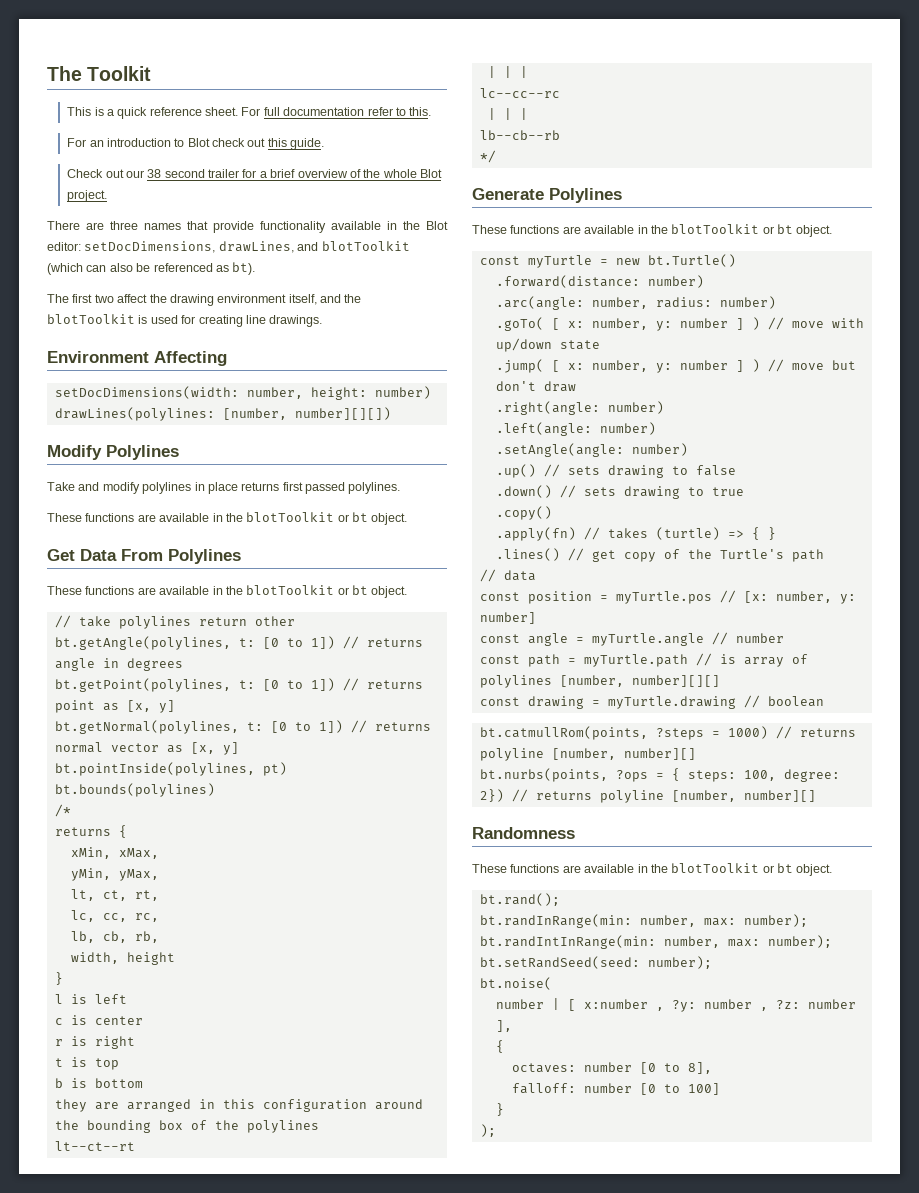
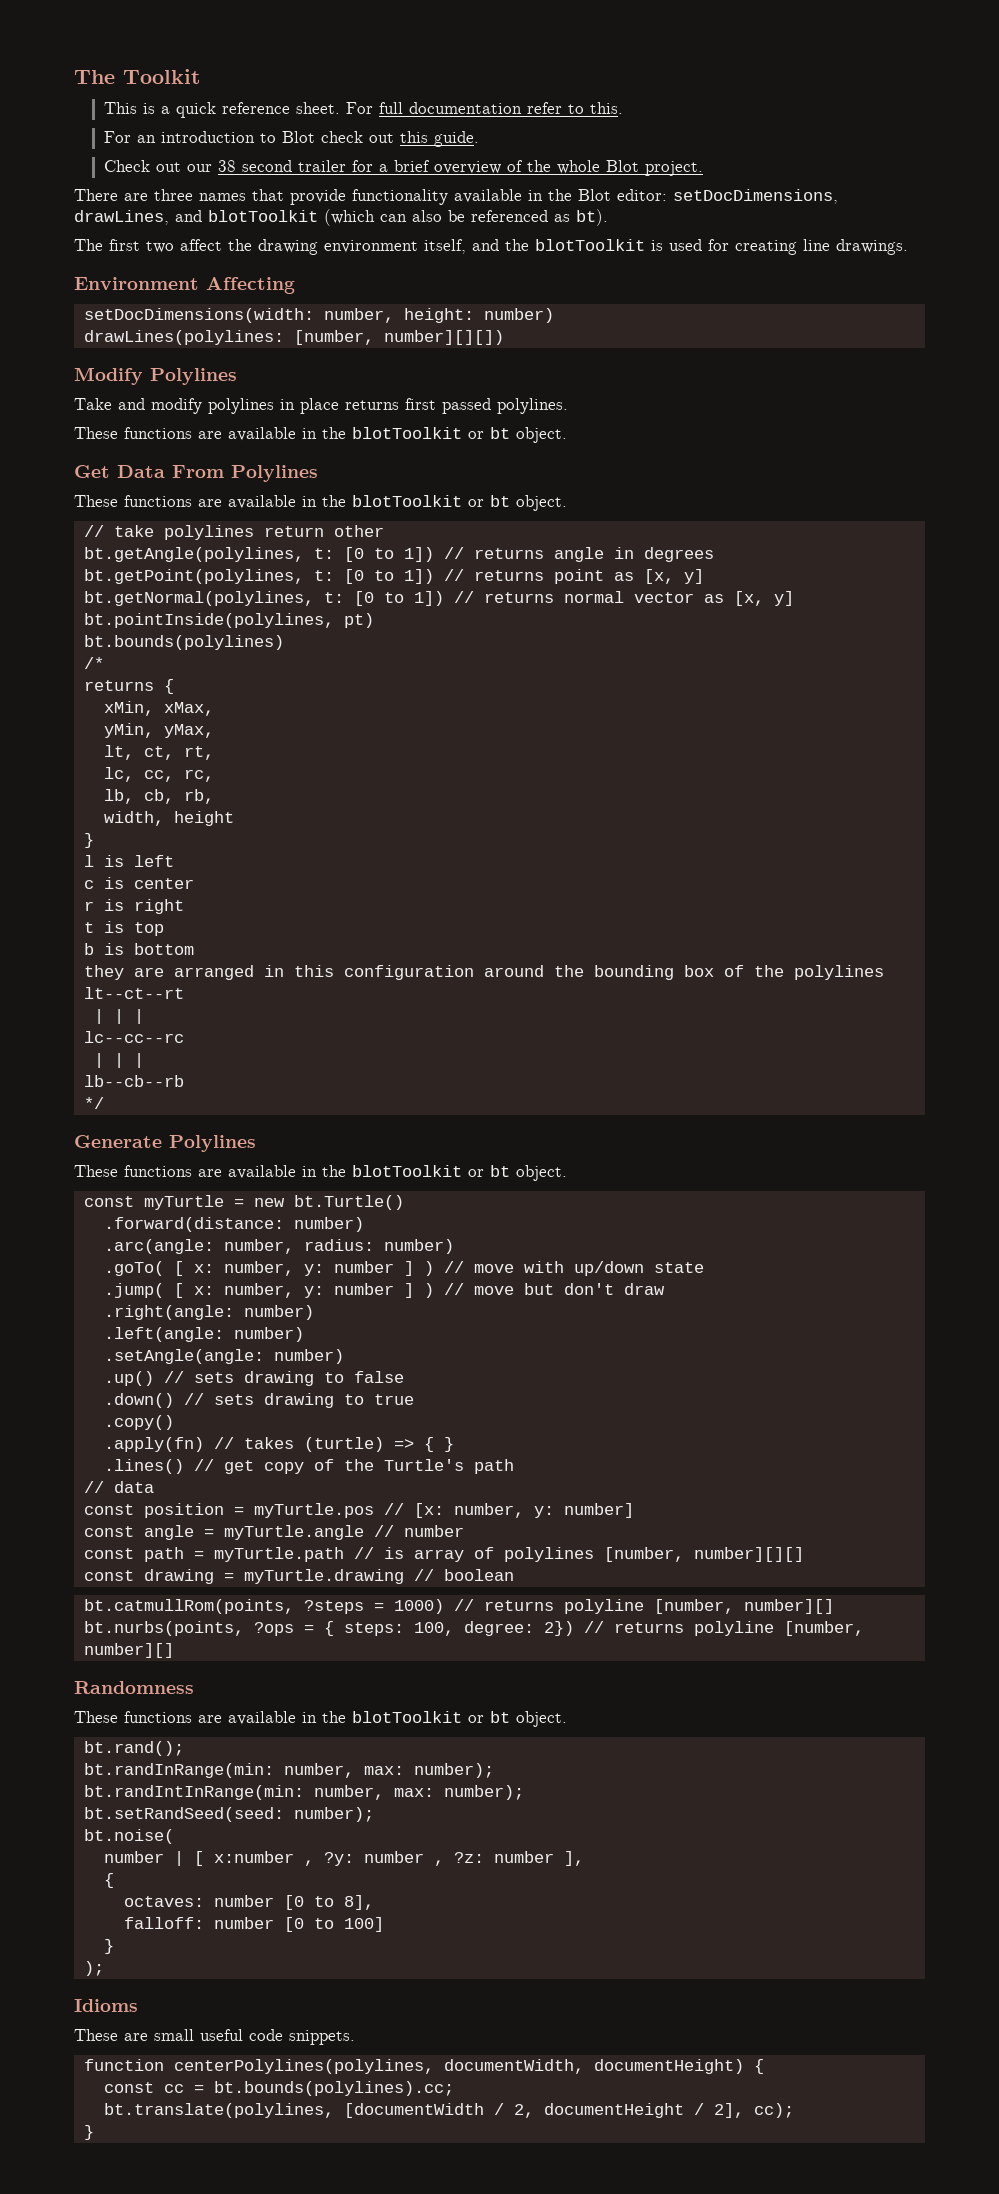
+ Idioms
+ These are small useful code snippets.
+ function centerPolylines(polylines, documentWidth, documentHeight) {
+ const cc = bt.bounds(polylines).cc;
+ bt.translate(polylines, [documentWidth / 2, documentHeight / 2], cc);
+ }

